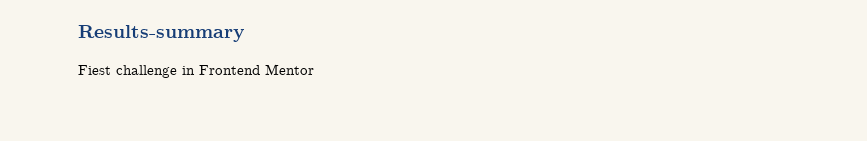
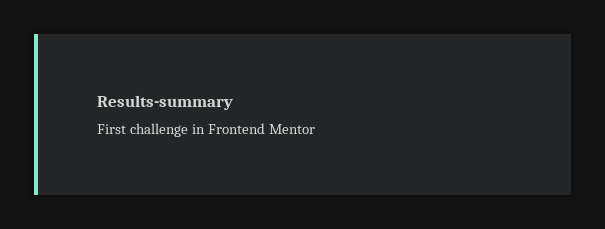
- Fiest challenge in Frontend Mentor
+ First challenge in Frontend Mentor

